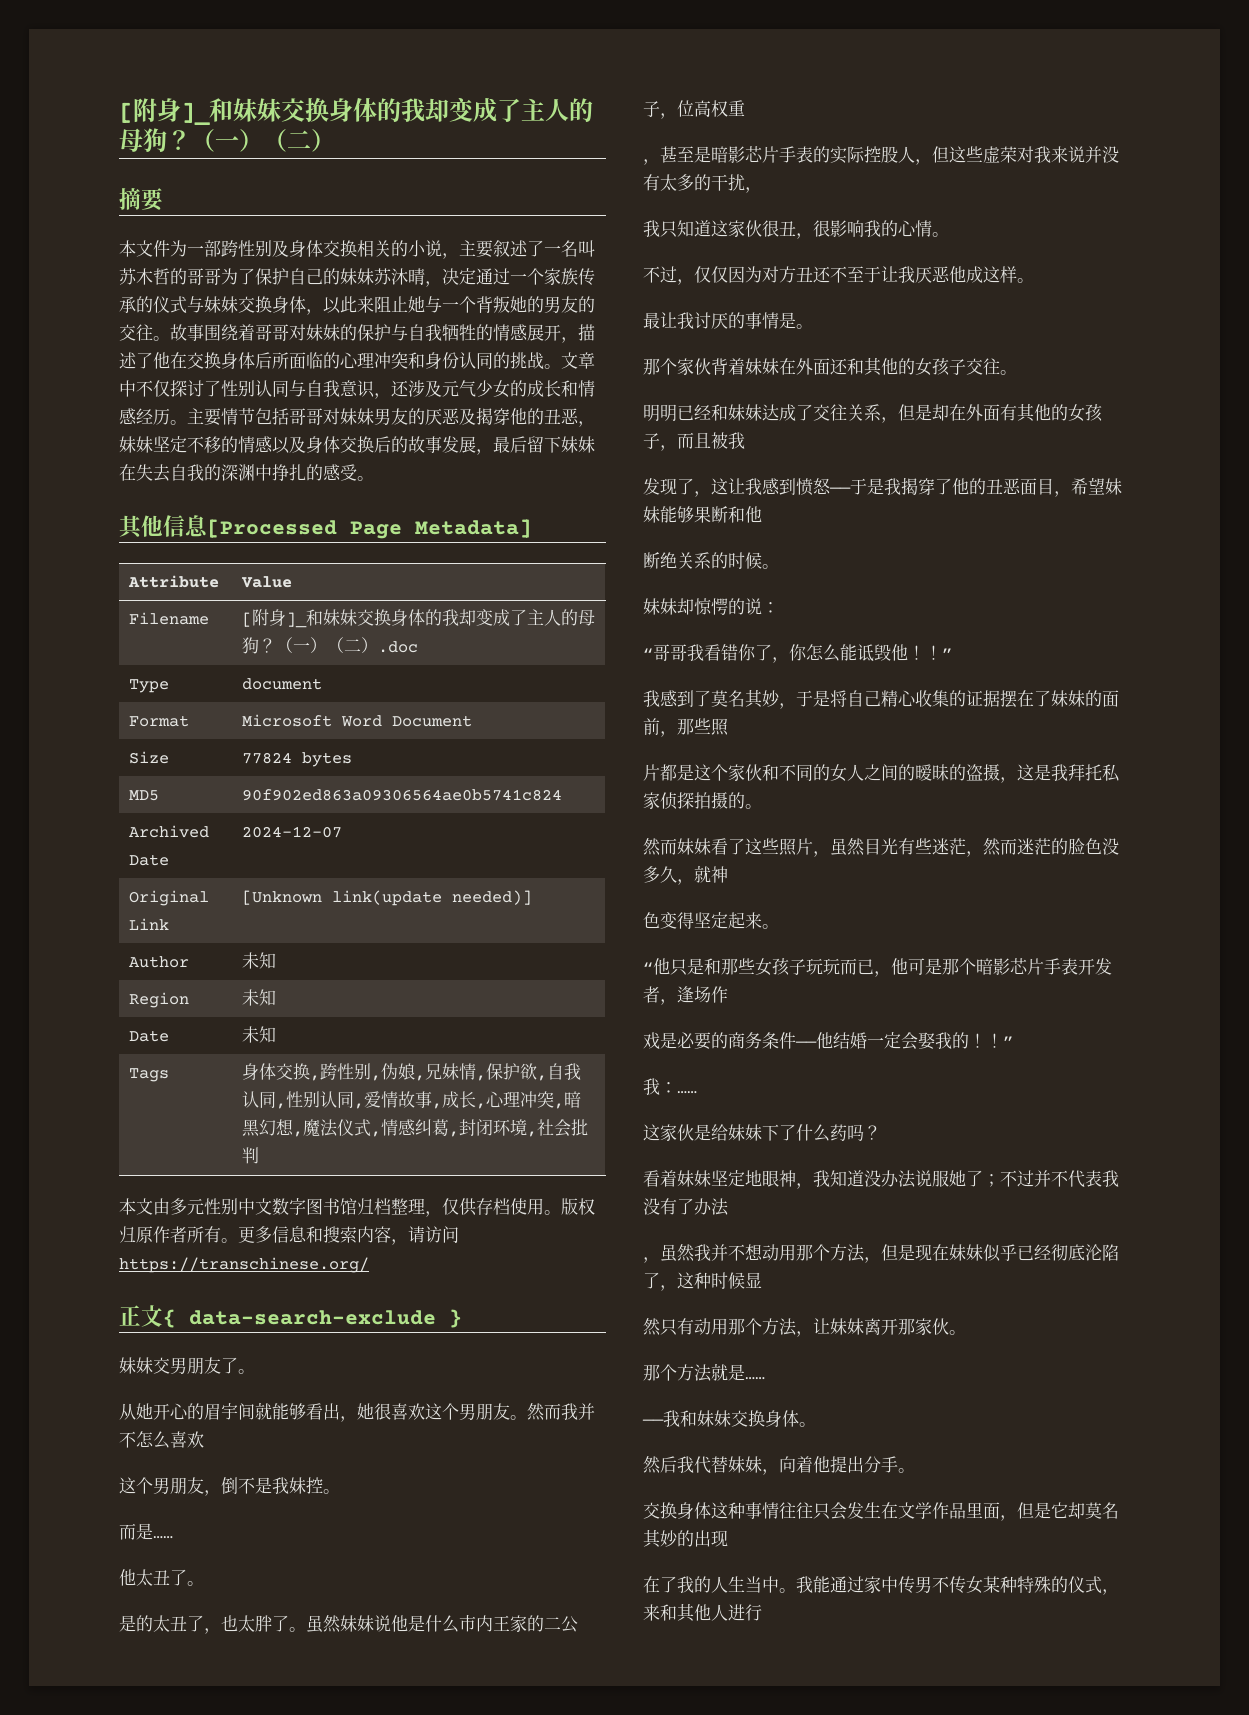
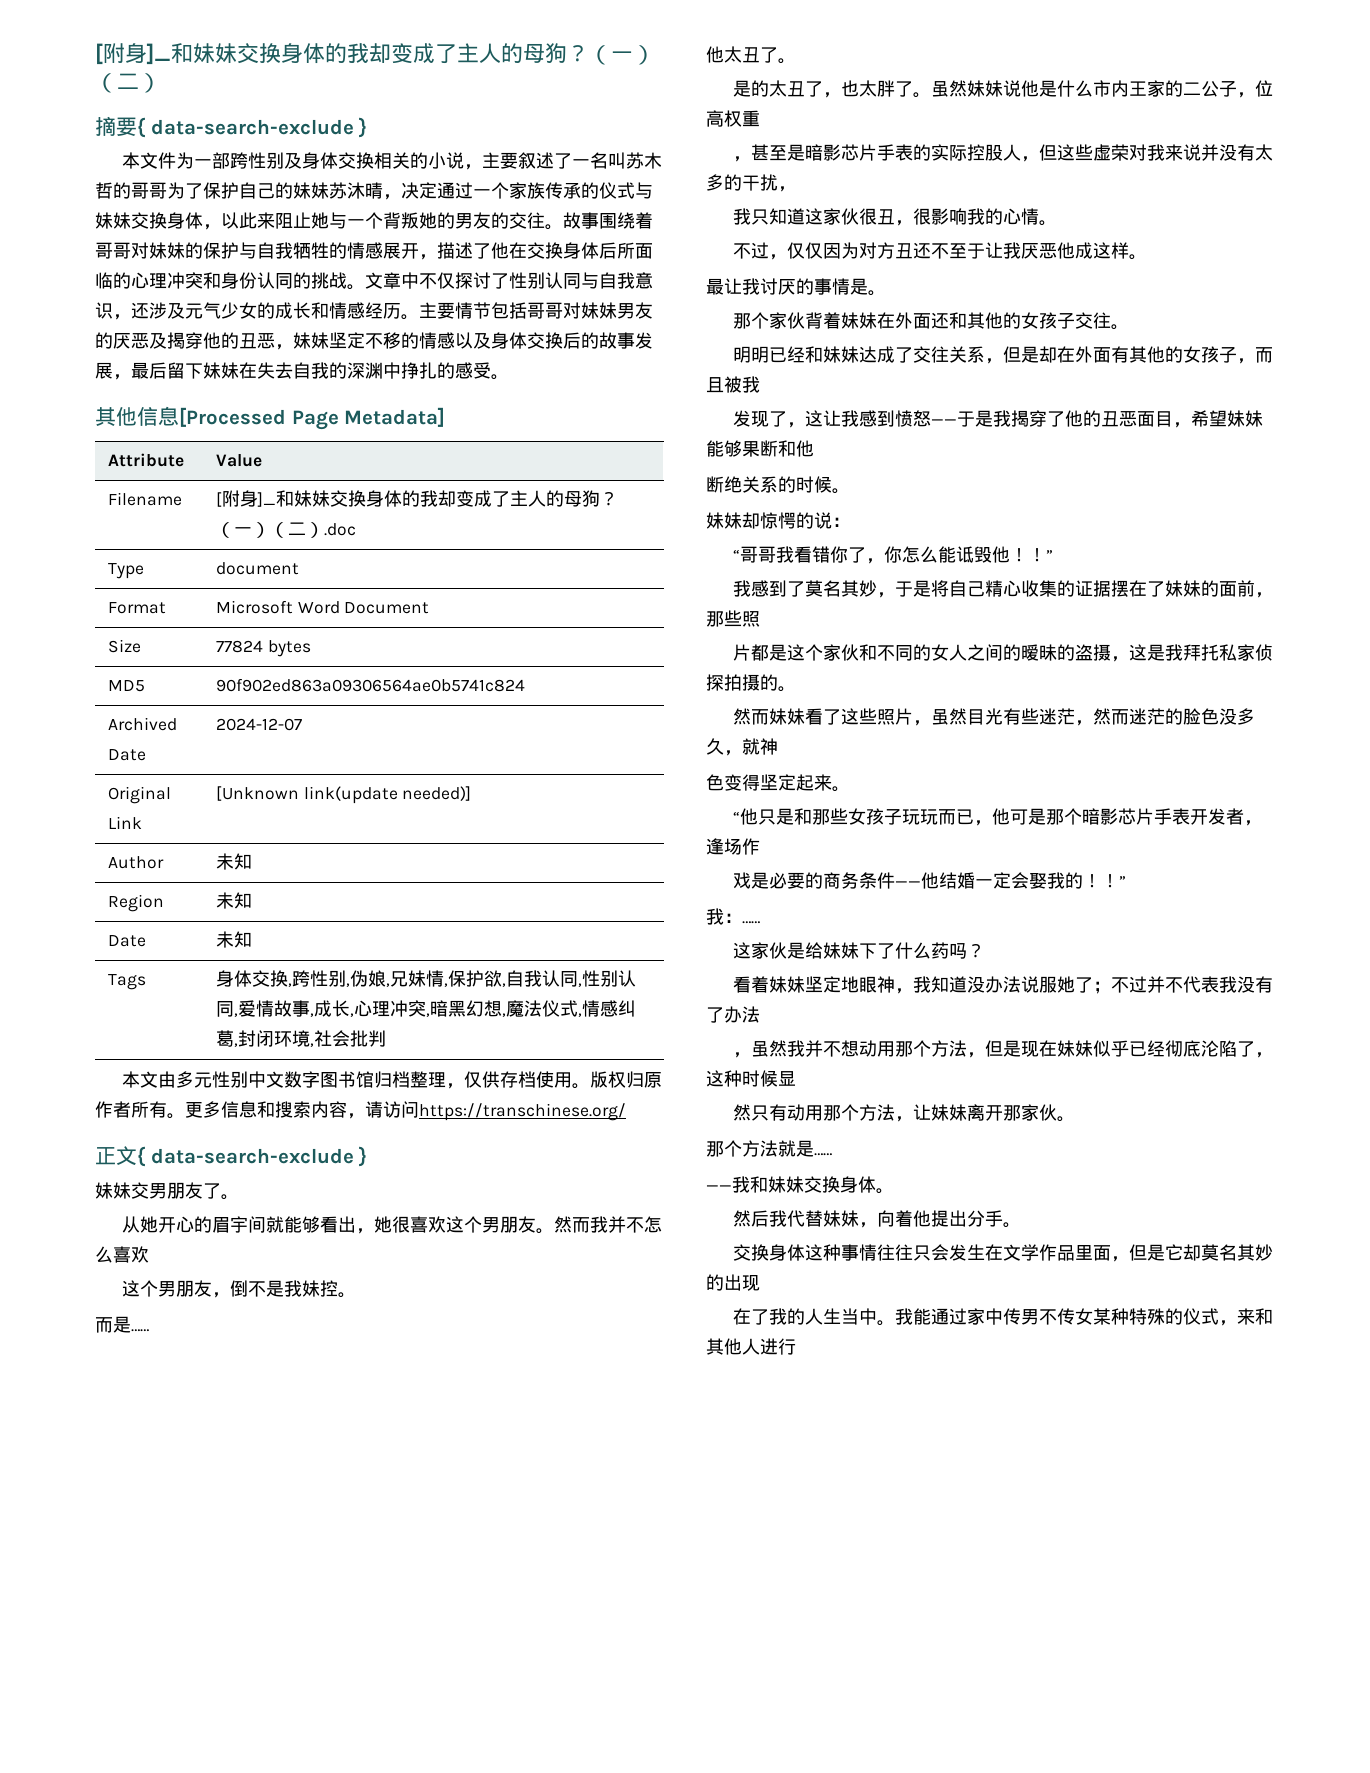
- 摘要
+ 摘要{ data-search-exclude }

